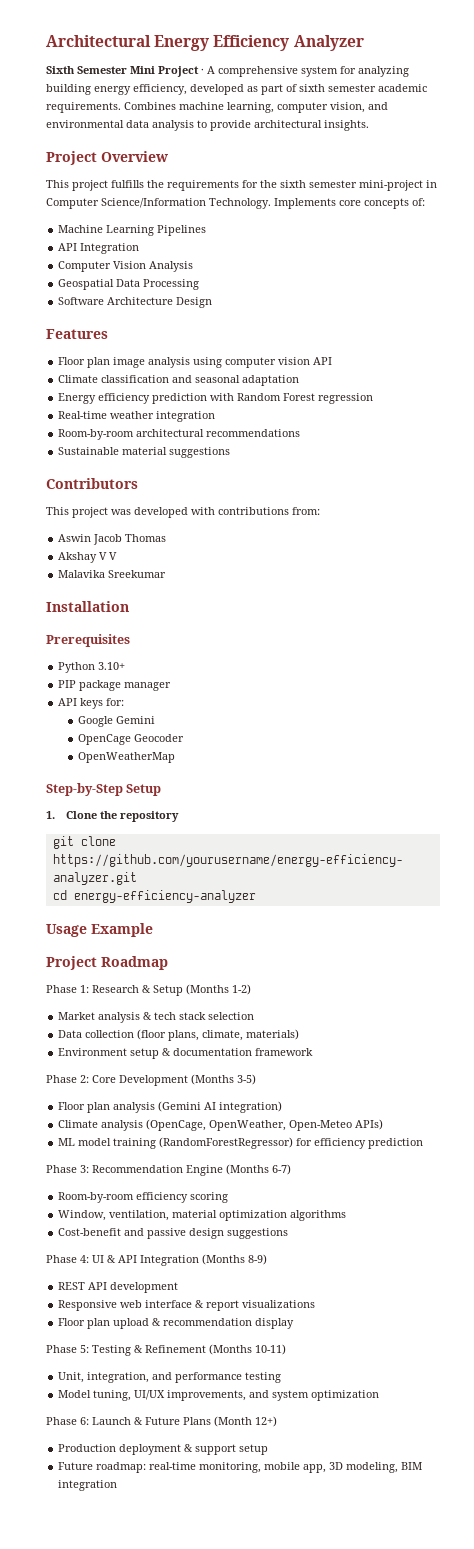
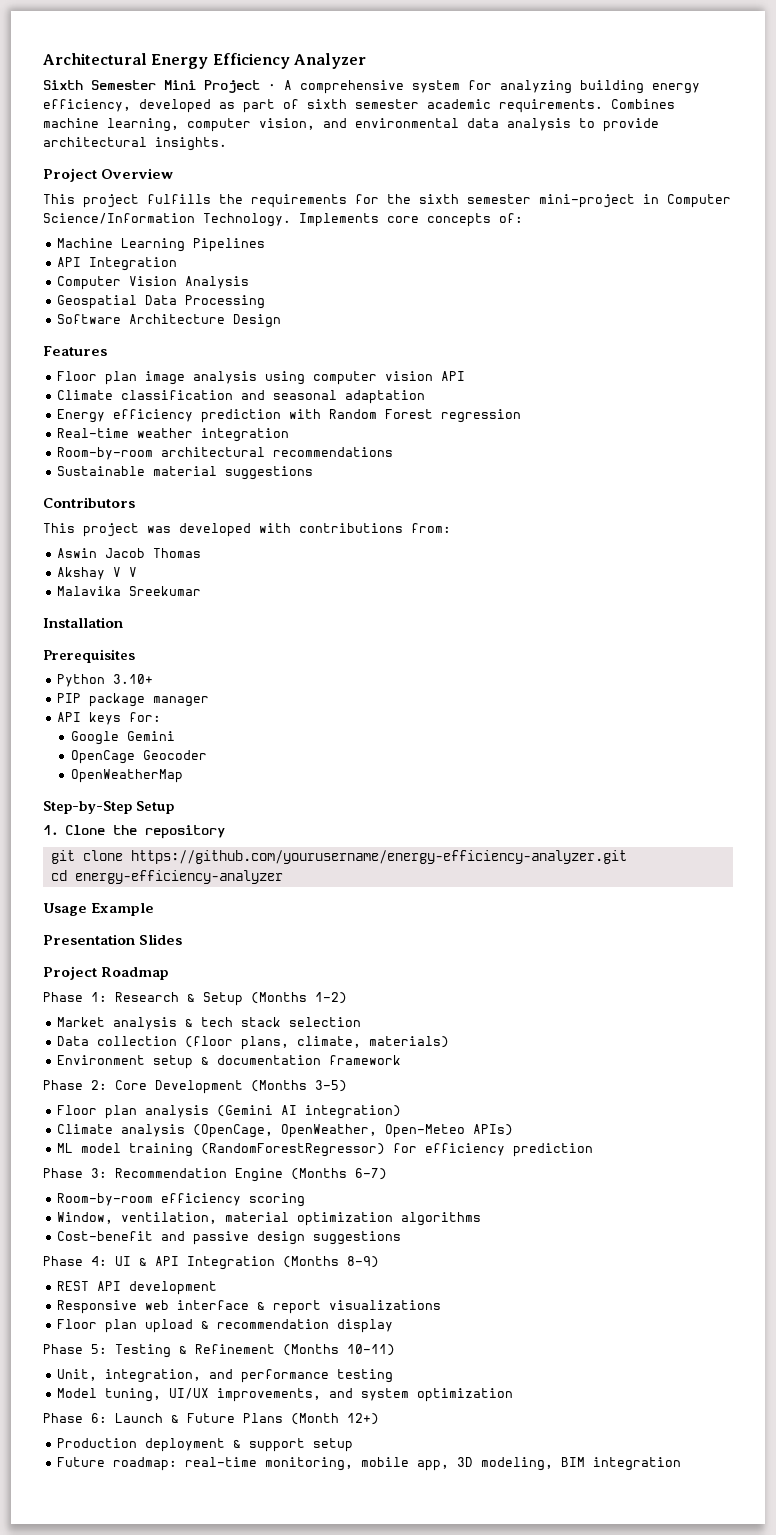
+ Presentation Slides

